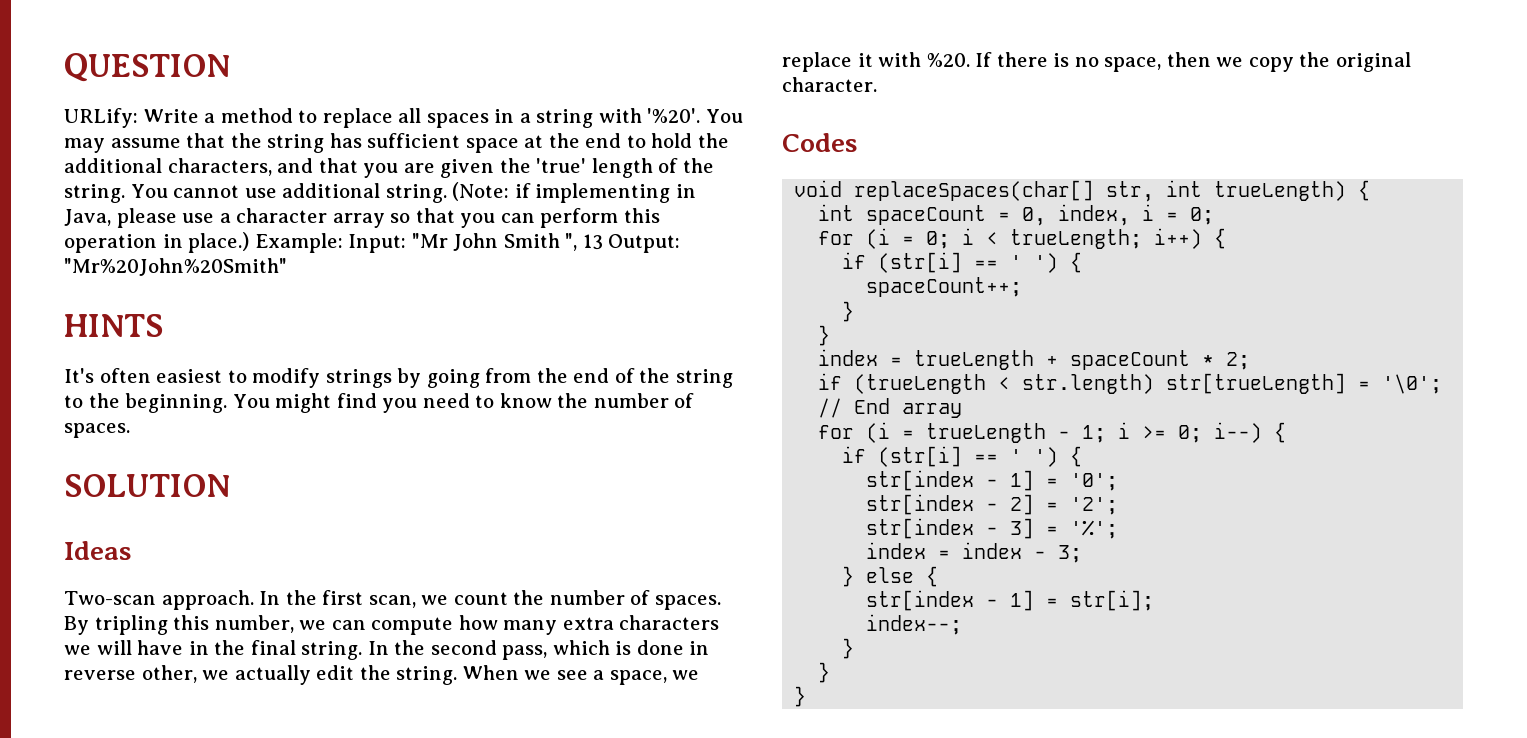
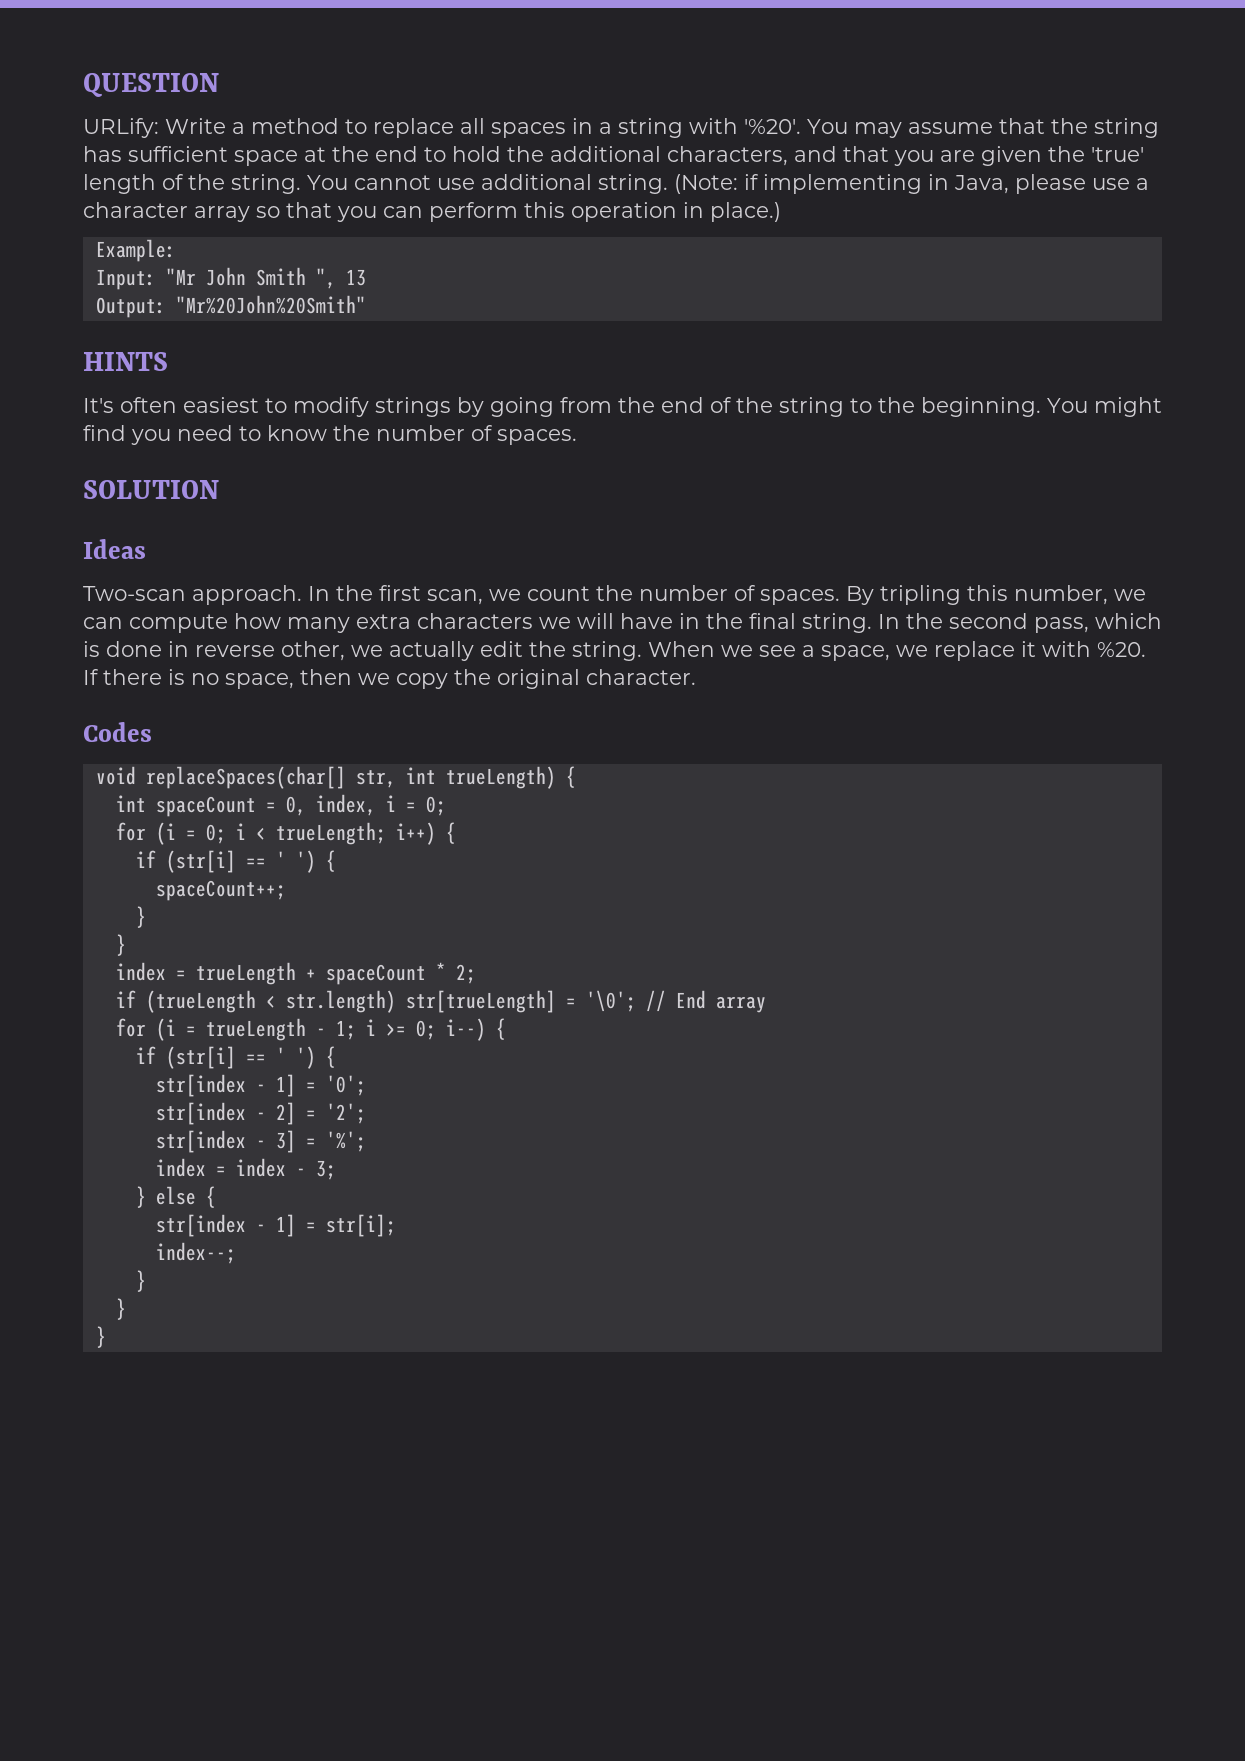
- (Note: if implementing in Java, please use a character array so that you can perform this operation in place.) Example: Input: "Mr John Smith ", 13 Output: "Mr%20John%20Smith"
+ (Note: if implementing in Java, please use a character array so that you can perform this operation in place.)
+ Example:
+ Input: "Mr John Smith ", 13
+ Output: "Mr%20John%20Smith"

